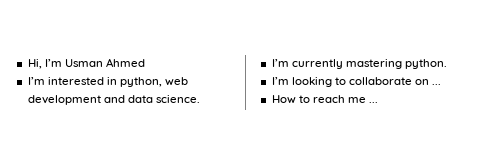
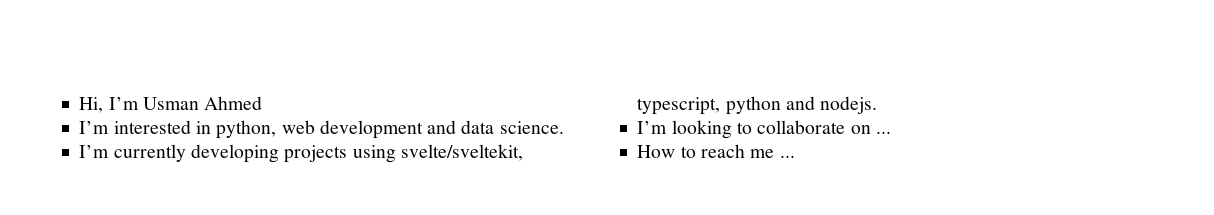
- I’m currently mastering python.
+ I’m currently developing projects using svelte/sveltekit, typescript, python and nodejs.

